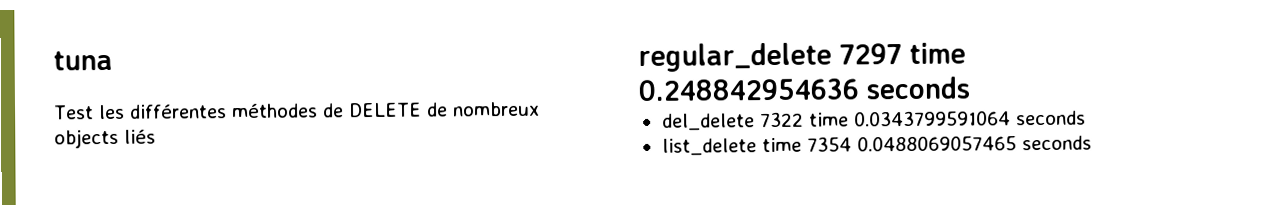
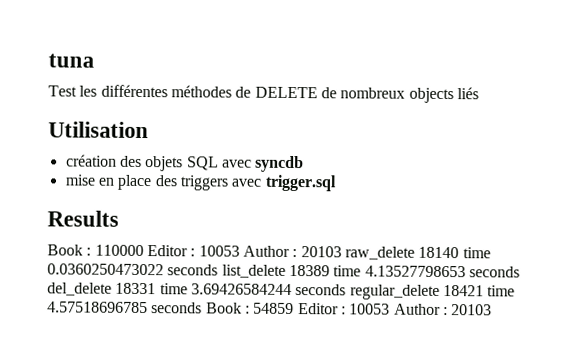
- regular_delete 7297 time 0.248842954636 seconds
- del_delete 7322 time 0.0343799591064 seconds
- list_delete time 7354 0.0488069057465 seconds
+ Utilisation
+ création des objets SQL avec syncdb
+ mise en place des triggers avec trigger.sql
+ Results
+ Book : 110000 Editor : 10053 Author : 20103 raw_delete 18140 time 0.0360250473022 seconds list_delete 18389 time 4.13527798653 seconds del_delete 18331 time 3.69426584244 seconds regular_delete 18421 time 4.57518696785 seconds Book : 54859 Editor : 10053 Author : 20103

